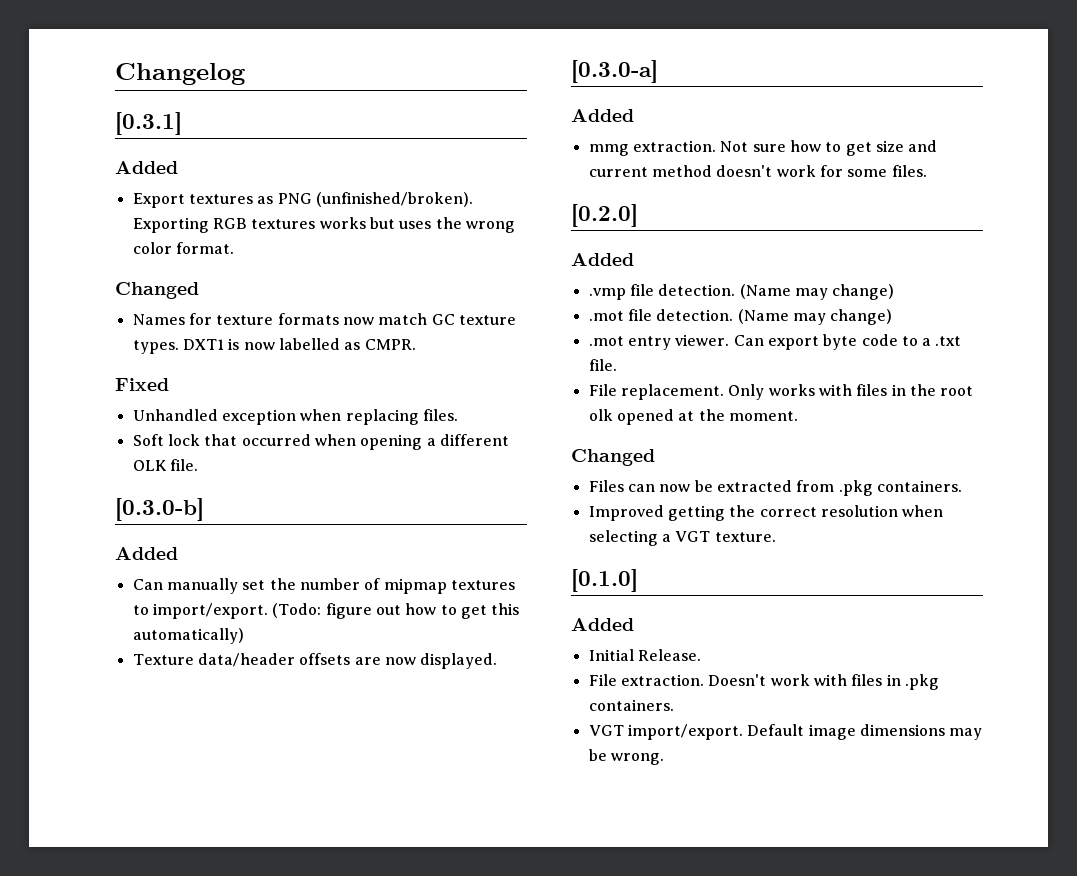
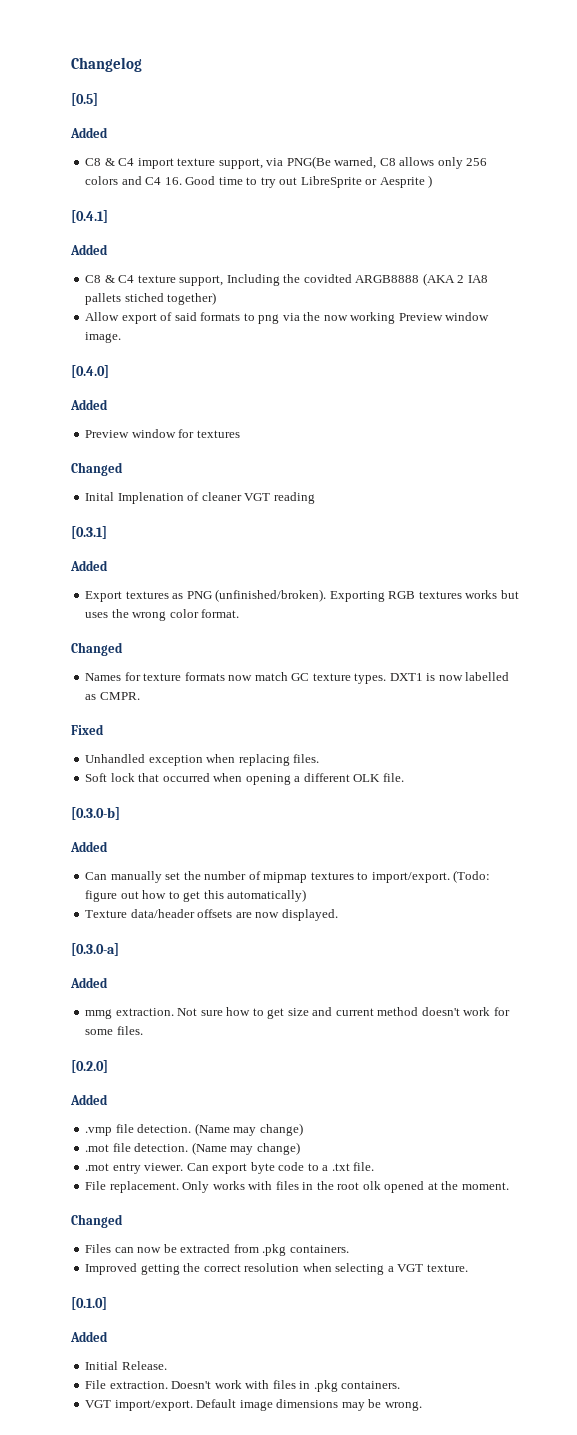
+ [0.5]
+ Added
+ C8 & C4 import texture support, via PNG(Be warned, C8 allows only 256 colors and C4 16. Good time to try out LibreSprite or Aesprite )
+ [0.4.1]
+ Added
+ C8 & C4 texture support, Including the covidted ARGB8888 (AKA 2 IA8 pallets stiched together)
+ Allow export of said formats to png via the now working Preview window image.
+ [0.4.0]
+ Added
+ Preview window for textures
+ Changed
+ Inital Implenation of cleaner VGT reading

